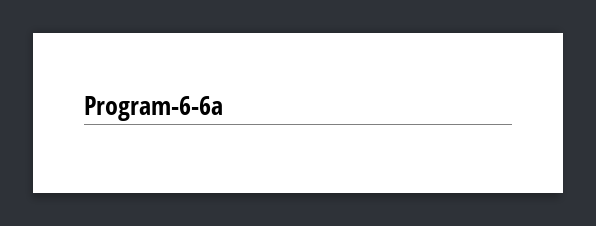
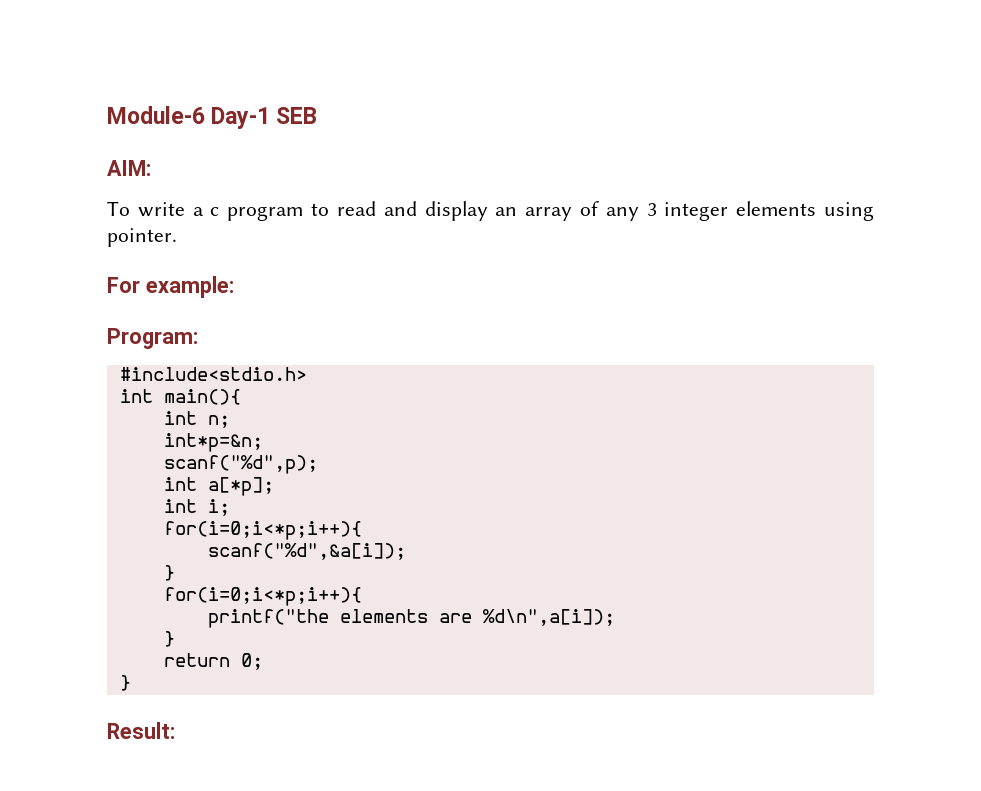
- Program-6-6a
+ Module-6 Day-1 SEB
+ AIM:
+ To write a c program to read and display an array of any 3 integer elements using pointer.
+ For example:
+ Program:
+ #include<stdio.h>
+ int main(){
+ int n;
+ int*p=&n;
+ scanf("%d",p);
+ int a[*p];
+ int i;
+ for(i=0;i<*p;i++){
+ scanf("%d",&a[i]);
+ }
+ for(i=0;i<*p;i++){
+ printf("the elements are %d\n",a[i]);
+ }
+ return 0;
+ }
+ Result:

